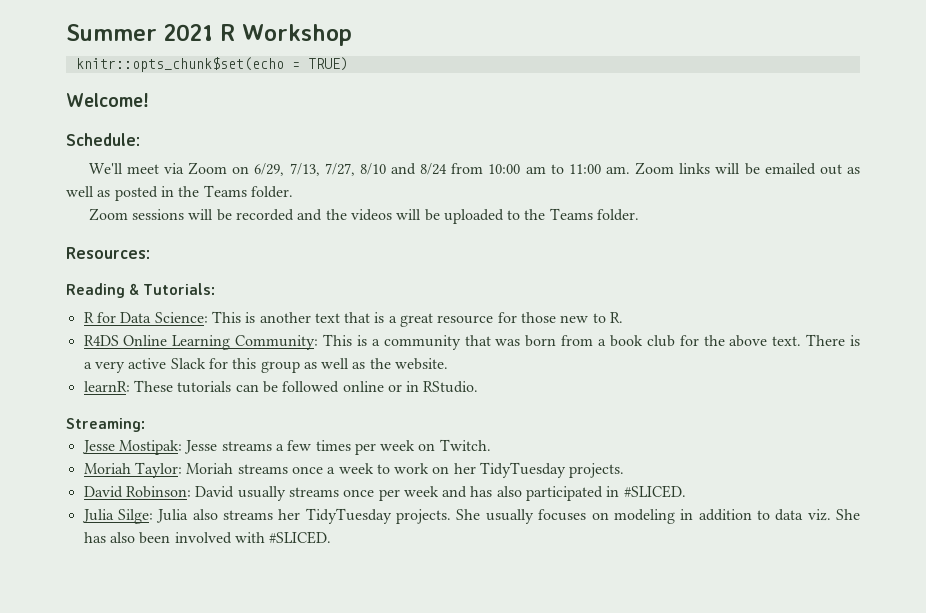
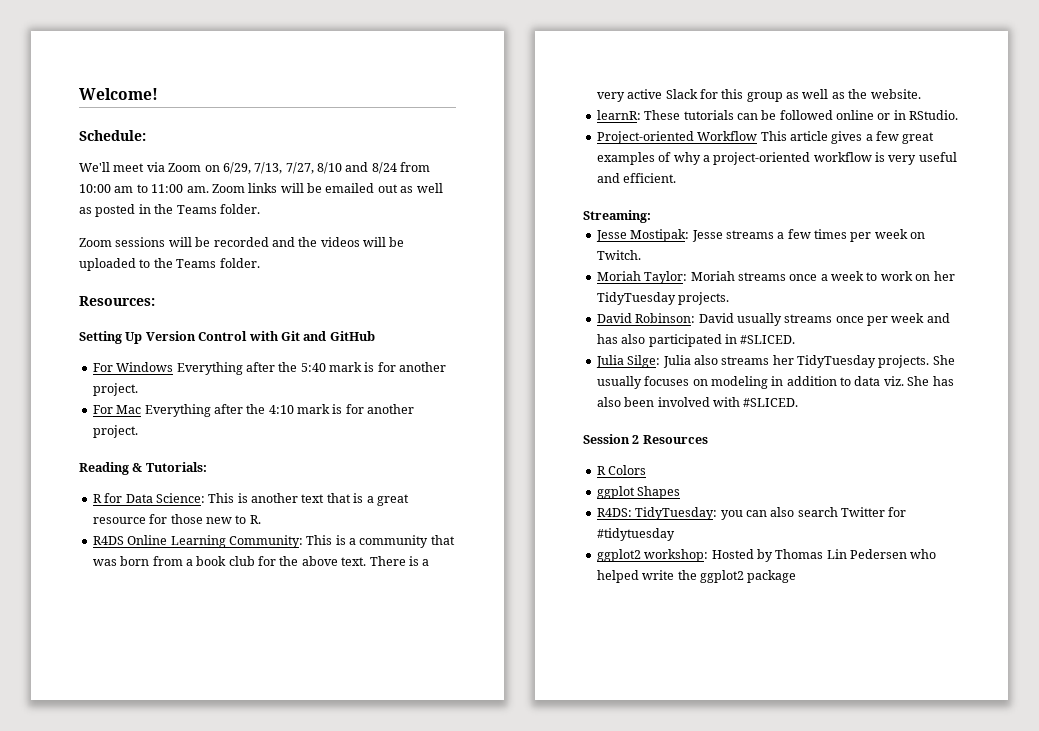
- Summer 2021 R Workshop
- knitr::opts_chunk$set(echo = TRUE)
+ Setting Up Version Control with Git and GitHub
+ For Windows Everything after the 5:40 mark is for another project.
+ For Mac Everything after the 4:10 mark is for another project.
+ Project-oriented Workflow This article gives a few great examples of why a project-oriented workflow is very useful and efficient.
+ Session 2 Resources
+ R Colors
+ ggplot Shapes
+ R4DS: TidyTuesday: you can also search Twitter for #tidytuesday
+ ggplot2 workshop: Hosted by Thomas Lin Pedersen who helped write the ggplot2 package

